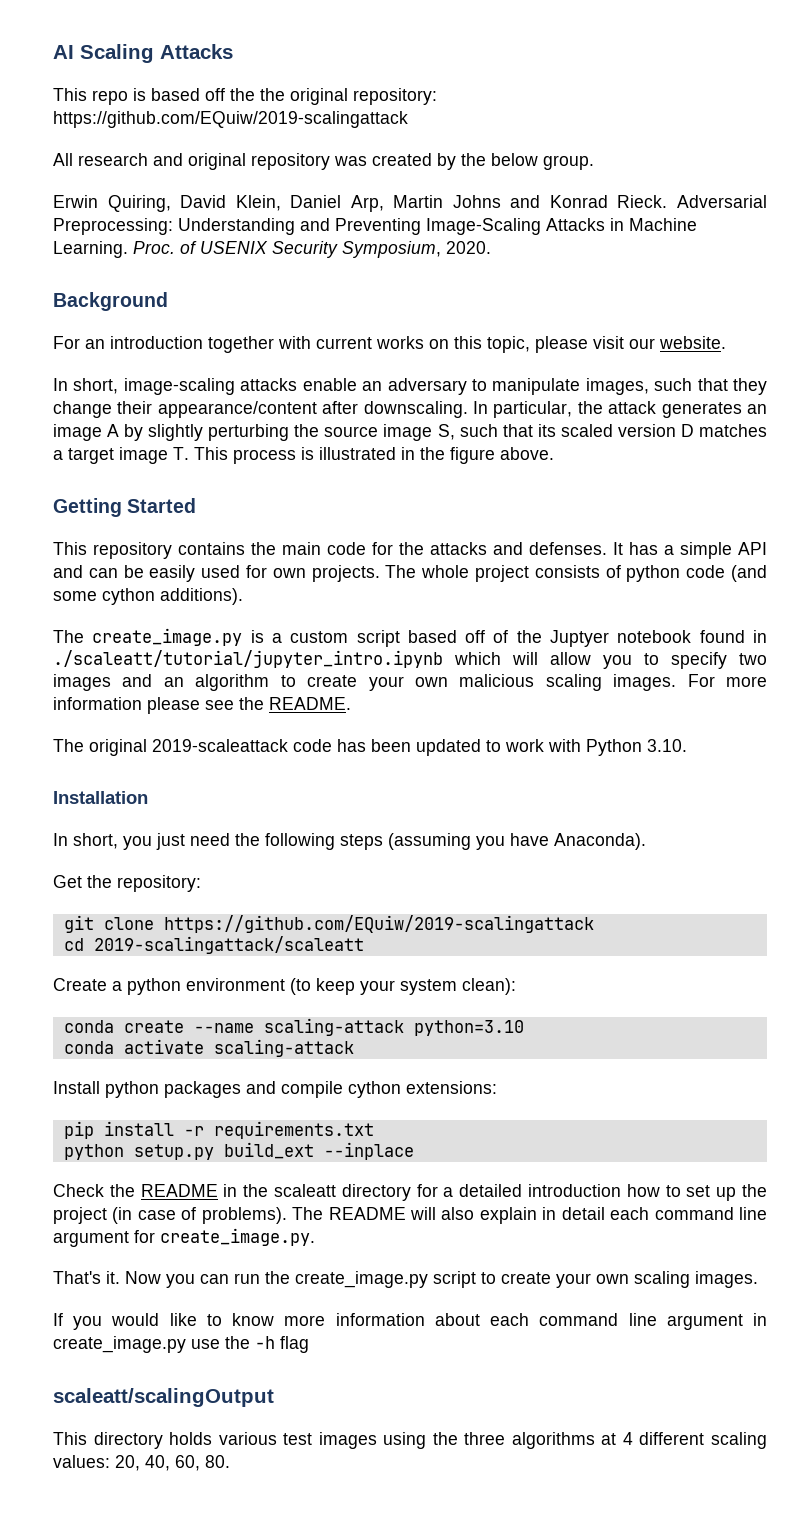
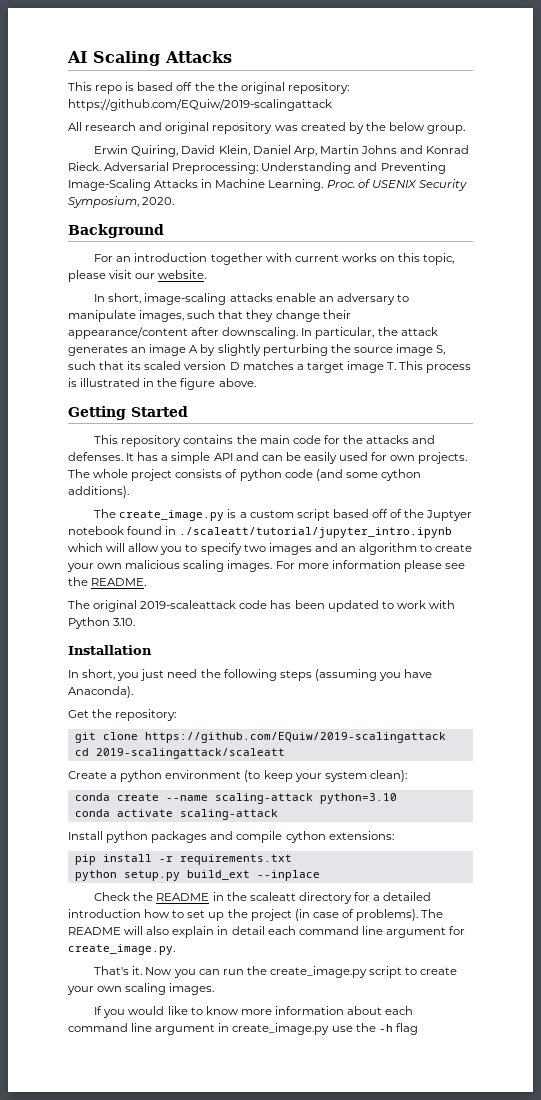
- scaleatt/scalingOutput
- This directory holds various test images using the three algorithms at 4 different scaling values: 20, 40, 60, 80.

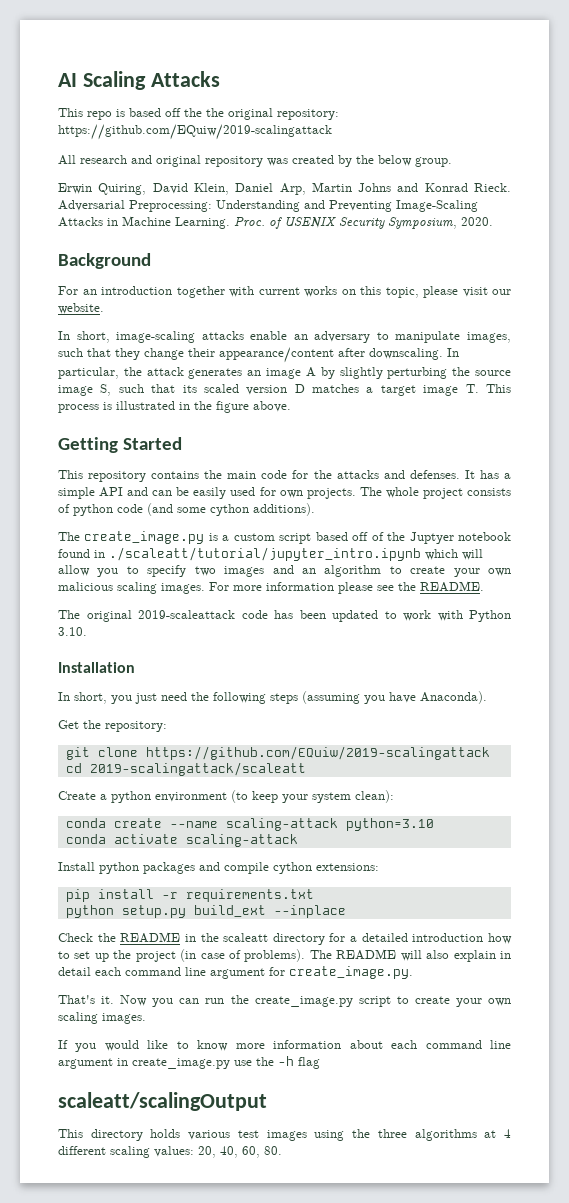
+ scaleatt/scalingOutput
+ This directory holds various test images using the three algorithms at 4 different scaling values: 20, 40, 60, 80.

